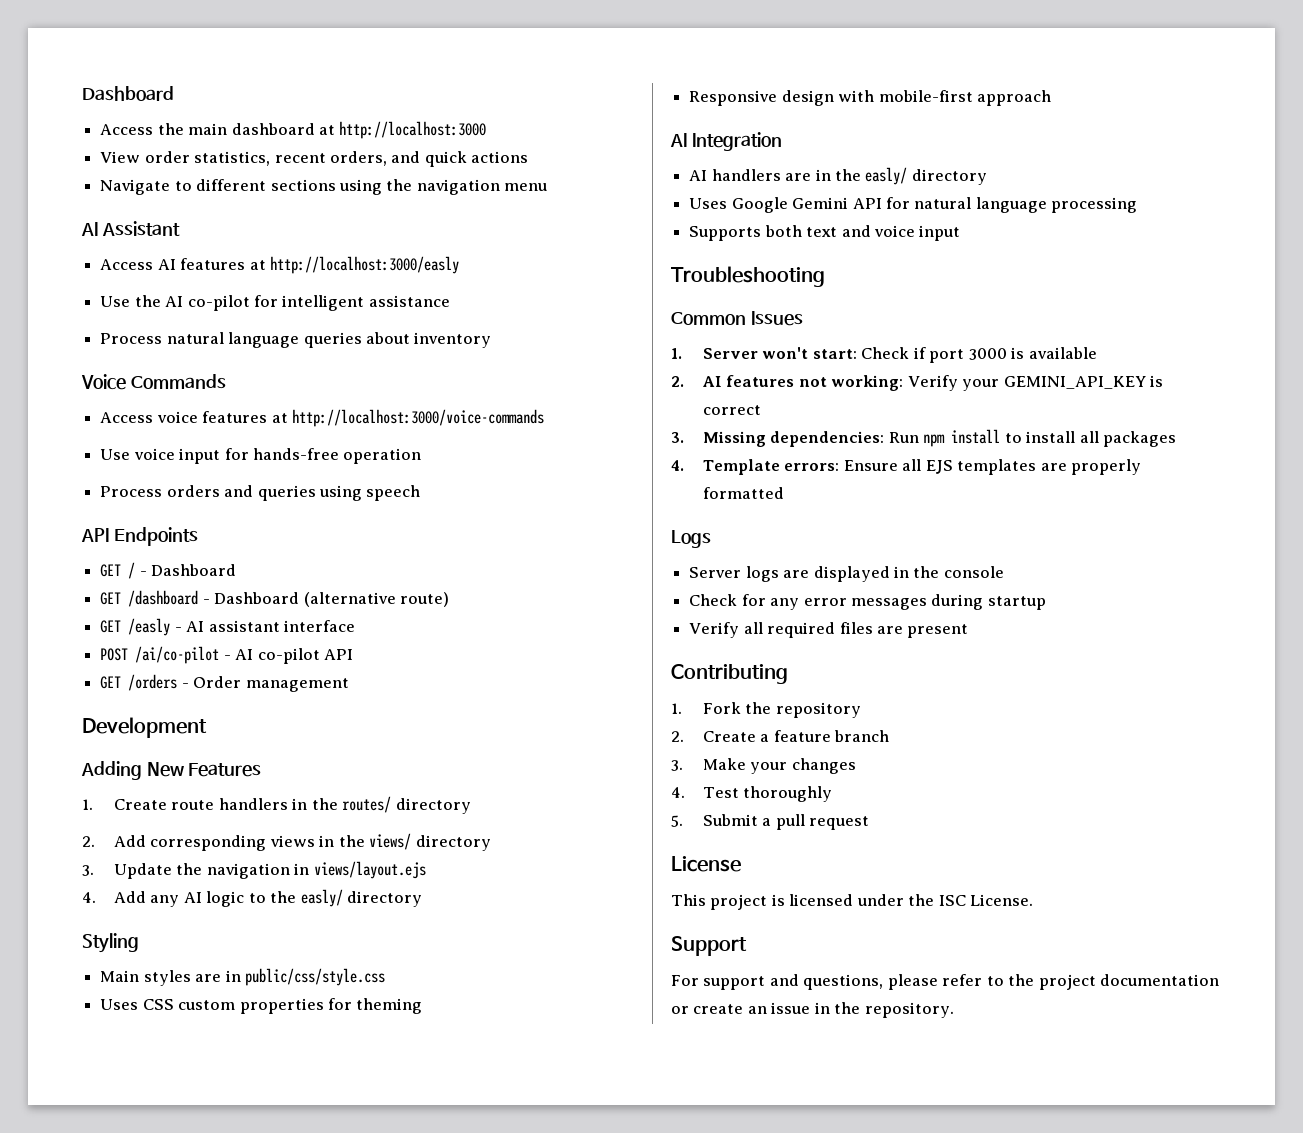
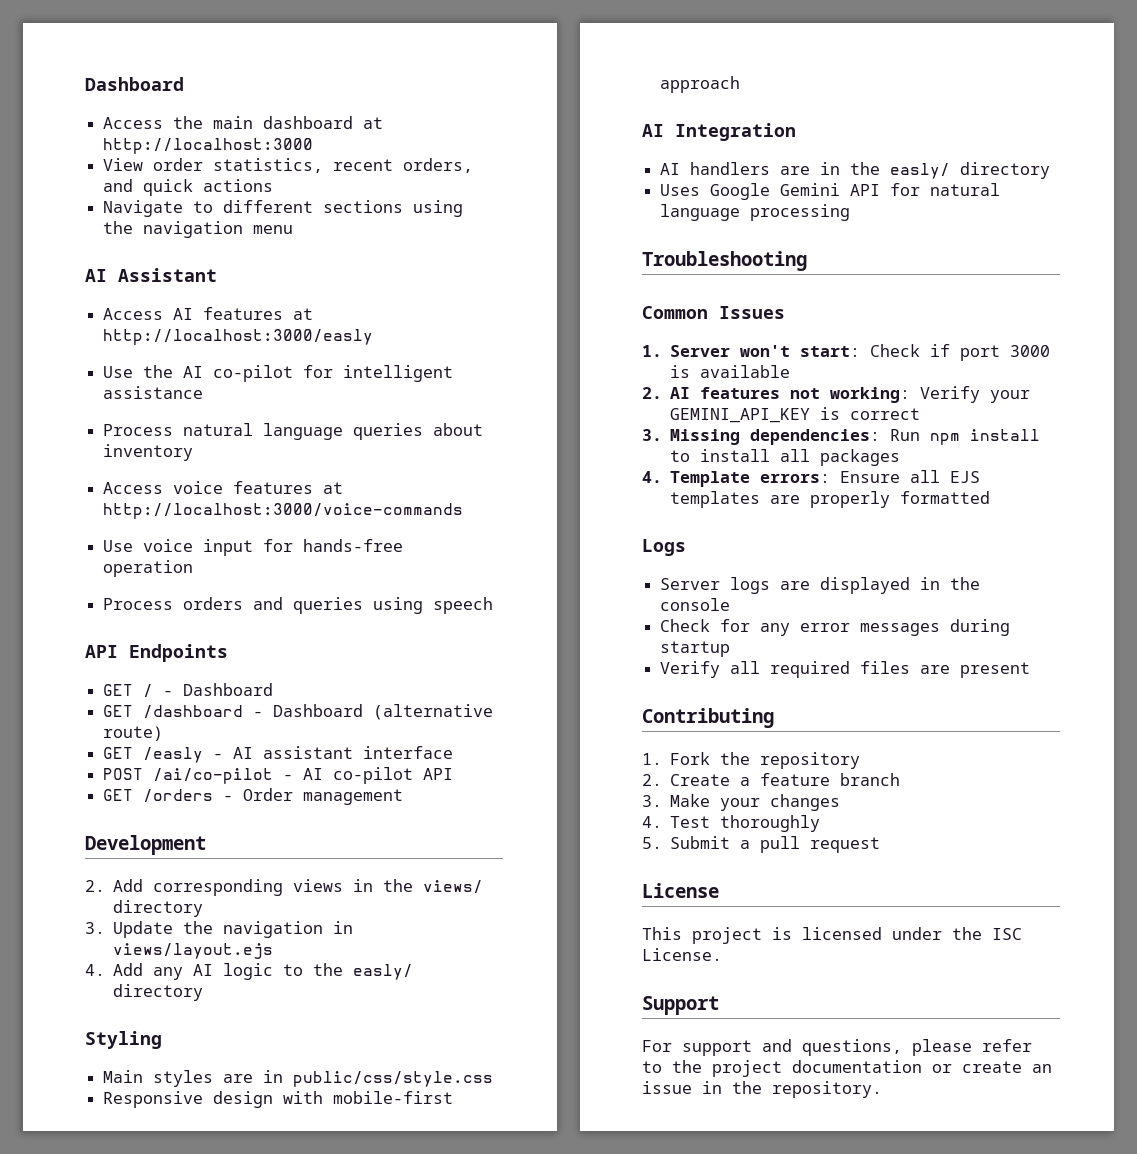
- Voice Commands
- Adding New Features
- 1. Create route handlers in the routes/ directory
- Uses CSS custom properties for theming
- Supports both text and voice input

